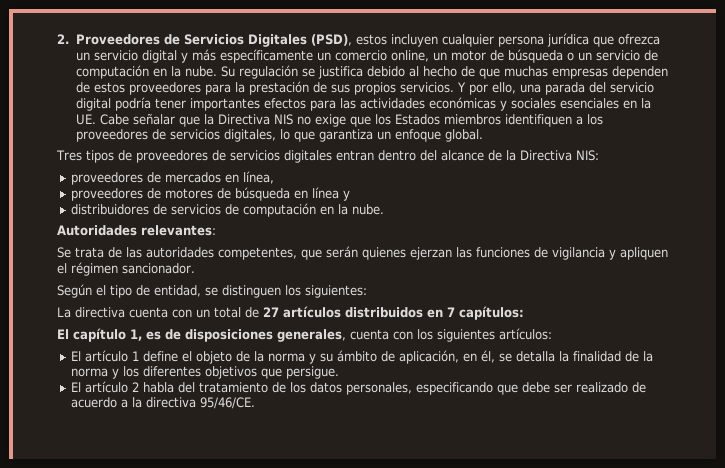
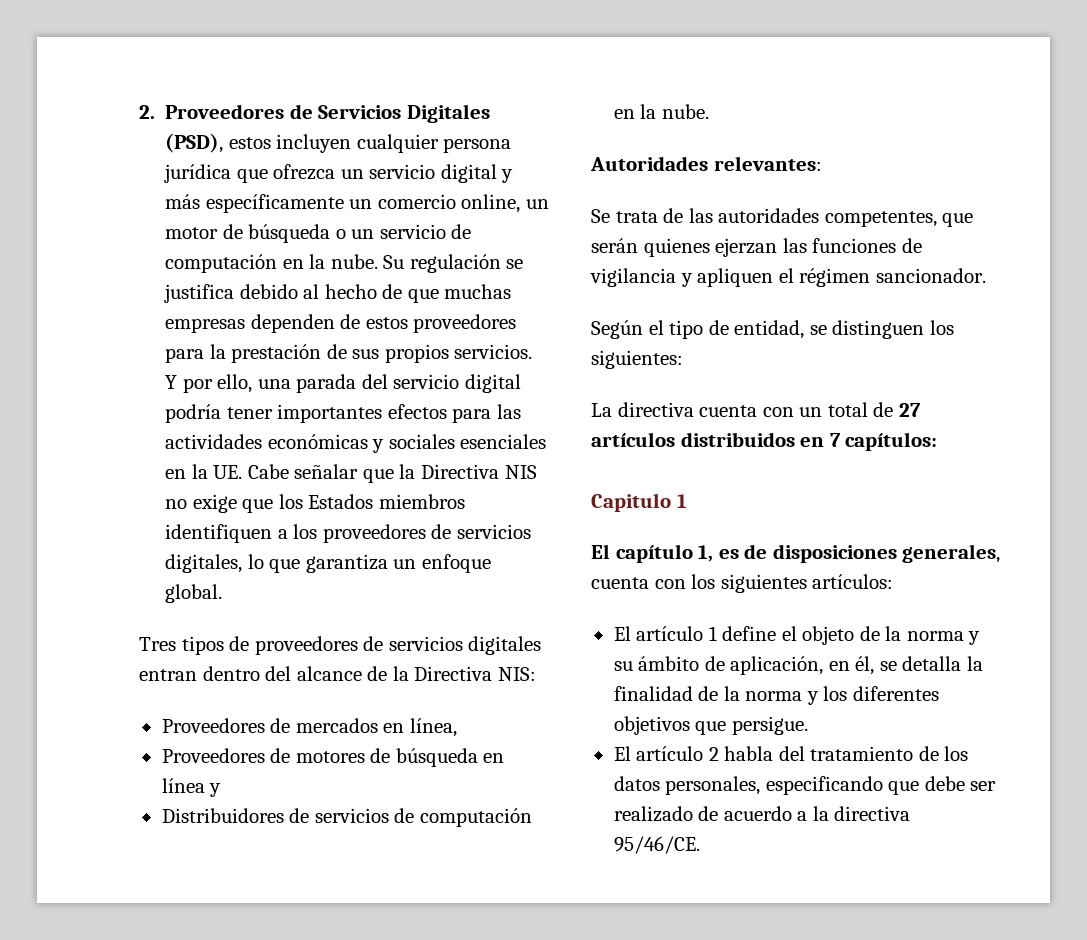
- proveedores de mercados en línea,
+ Proveedores de mercados en línea,
- proveedores de motores de búsqueda en línea y
+ Proveedores de motores de búsqueda en línea y
- distribuidores de servicios de computación en la nube.
+ Distribuidores de servicios de computación en la nube.
+ Capitulo 1

